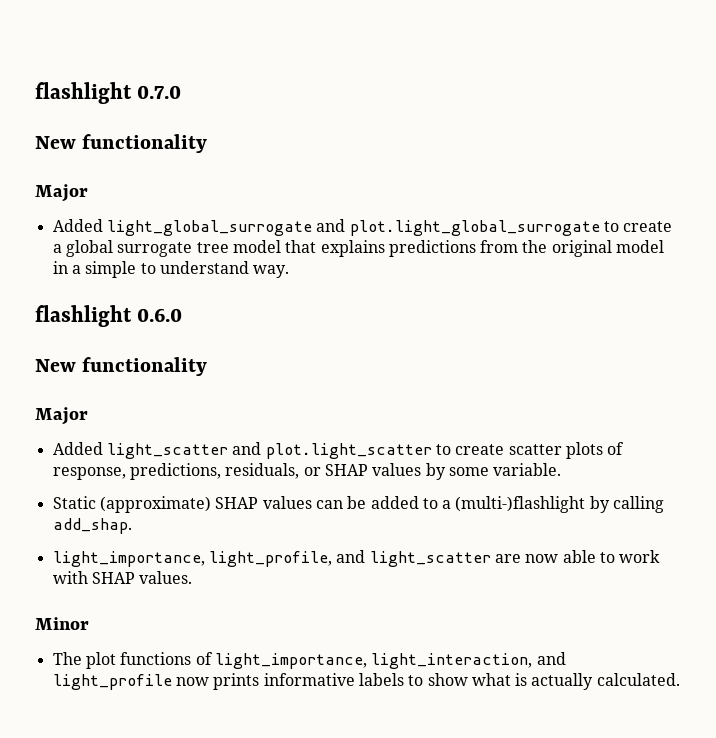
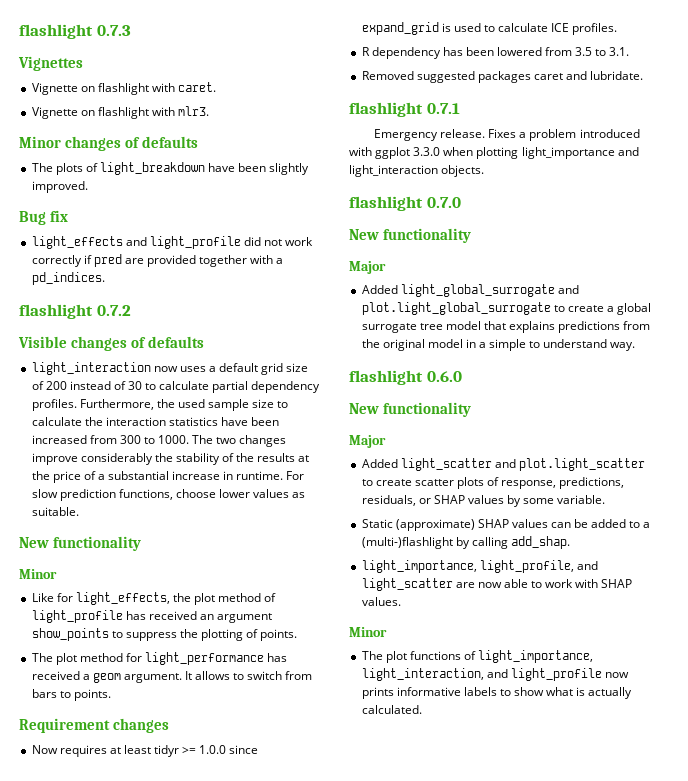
+ flashlight 0.7.3
+ Vignettes
+ Vignette on flashlight with caret.
+ Vignette on flashlight with mlr3.
+ Minor changes of defaults
+ The plots of light_breakdown have been slightly improved.
+ Bug fix
+ light_effects and light_profile did not work correctly if pred are provided together with a pd_indices.
+ flashlight 0.7.2
+ Visible changes of defaults
+ light_interaction now uses a default grid size of 200 instead of 30 to calculate partial dependency profiles. Furthermore, the used sample size to calculate the interaction statistics have been increased from 300 to 1000. The two changes improve considerably the stability of the results at the price of a substantial increase in runtime. For slow prediction functions, choose lower values as suitable.
+ New functionality
+ Minor
+ Like for light_effects, the plot method of light_profile has received an argument show_points to suppress the plotting of points.
+ The plot method for light_performance has received a geom argument. It allows to switch from bars to points.
+ Requirement changes
+ Now requires at least tidyr >= 1.0.0 since expand_grid is used to calculate ICE profiles.
+ R dependency has been lowered from 3.5 to 3.1.
+ Removed suggested packages caret and lubridate.
+ flashlight 0.7.1
+ Emergency release. Fixes a problem introduced with ggplot 3.3.0 when plotting light_importance and light_interaction objects.

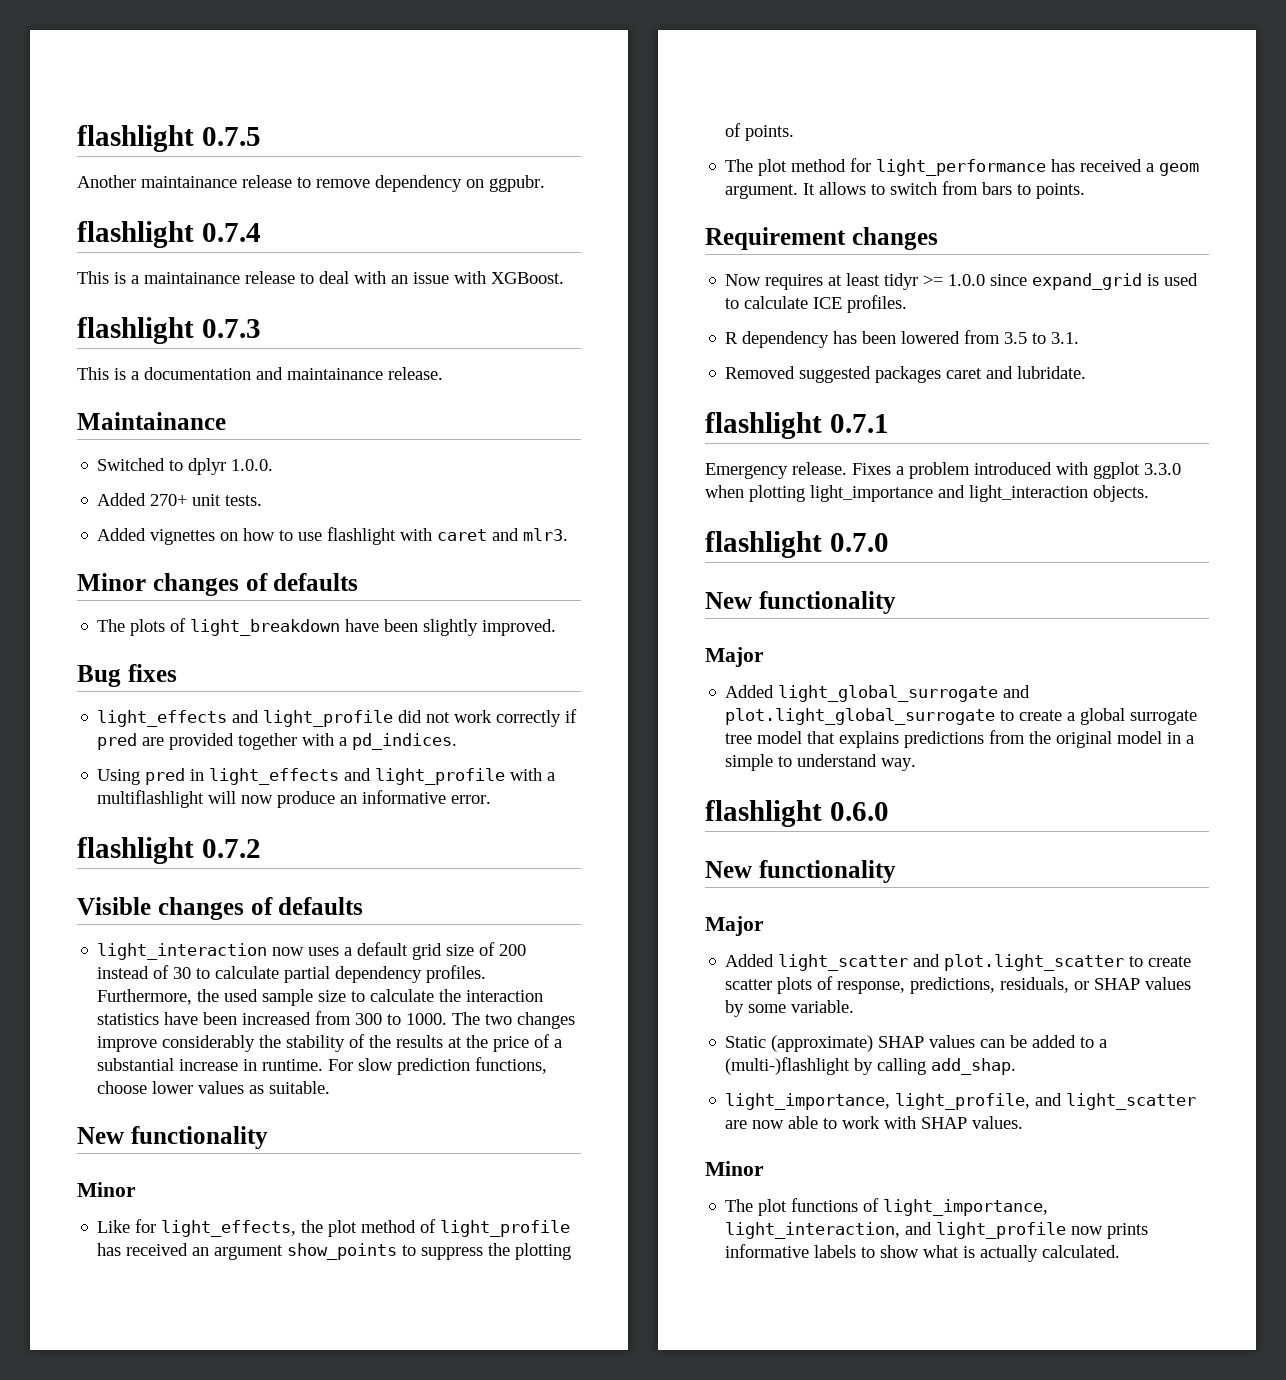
+ flashlight 0.7.5
+ Another maintainance release to remove dependency on ggpubr.
+ flashlight 0.7.4
+ This is a maintainance release to deal with an issue with XGBoost.
  flashlight 0.7.3
- Vignettes
- Vignette on flashlight with caret.
- Vignette on flashlight with mlr3.
+ This is a documentation and maintainance release.
+ Maintainance
+ Switched to dplyr 1.0.0.
+ Added 270+ unit tests.
+ Added vignettes on how to use flashlight with caret and mlr3.
- Bug fix
+ Bug fixes
+ Using pred in light_effects and light_profile with a multiflashlight will now produce an informative error.

